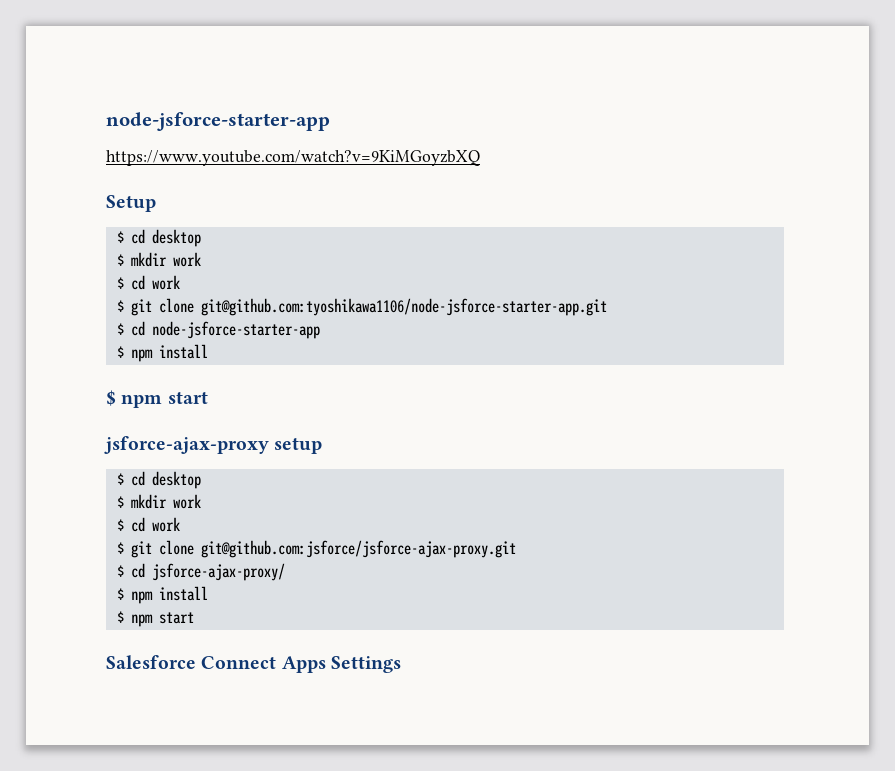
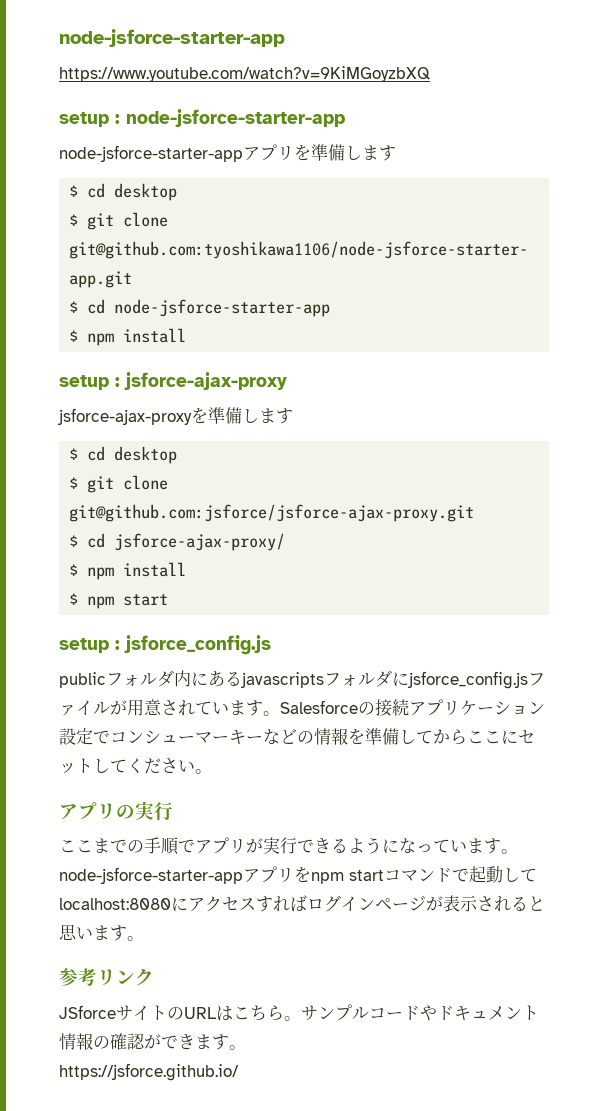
- Setup
+ setup : node-jsforce-starter-app
+ node-jsforce-starter-appアプリを準備します
  $ cd desktop
- $ mkdir work
- $ cd work
  $ cd node-jsforce-starter-app
  $ npm install
- $ npm start
- jsforce-ajax-proxy setup
+ setup : jsforce-ajax-proxy
+ jsforce-ajax-proxyを準備します
  $ cd desktop
- $ mkdir work
- $ cd work
- Salesforce Connect Apps Settings
+ setup : jsforce_config.js
+ publicフォルダ内にあるjavascriptsフォルダにjsforce_config.jsファイルが用意されています。Salesforceの接続アプリケーション設定でコンシューマーキーなどの情報を準備してからここにセットしてください。
+ アプリの実行
+ ここまでの手順でアプリが実行できるようになっています。node-jsforce-starter-appアプリをnpm startコマンドで起動してlocalhost:8080にアクセスすればログインページが表示されると思います。
+ 参考リンク
+ JSforceサイトのURLはこちら。サンプルコードやドキュメント情報の確認ができます。
+ https://jsforce.github.io/

